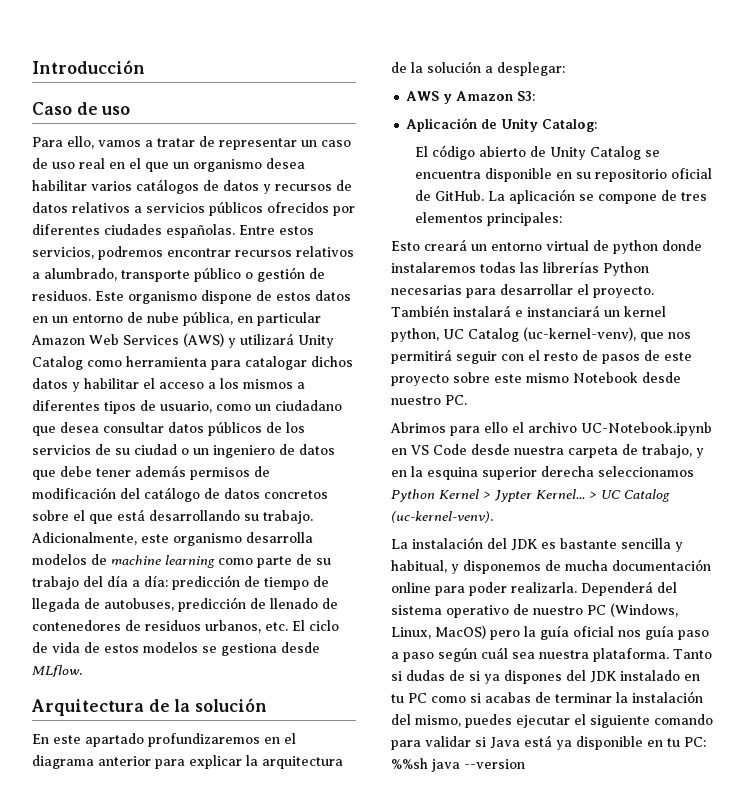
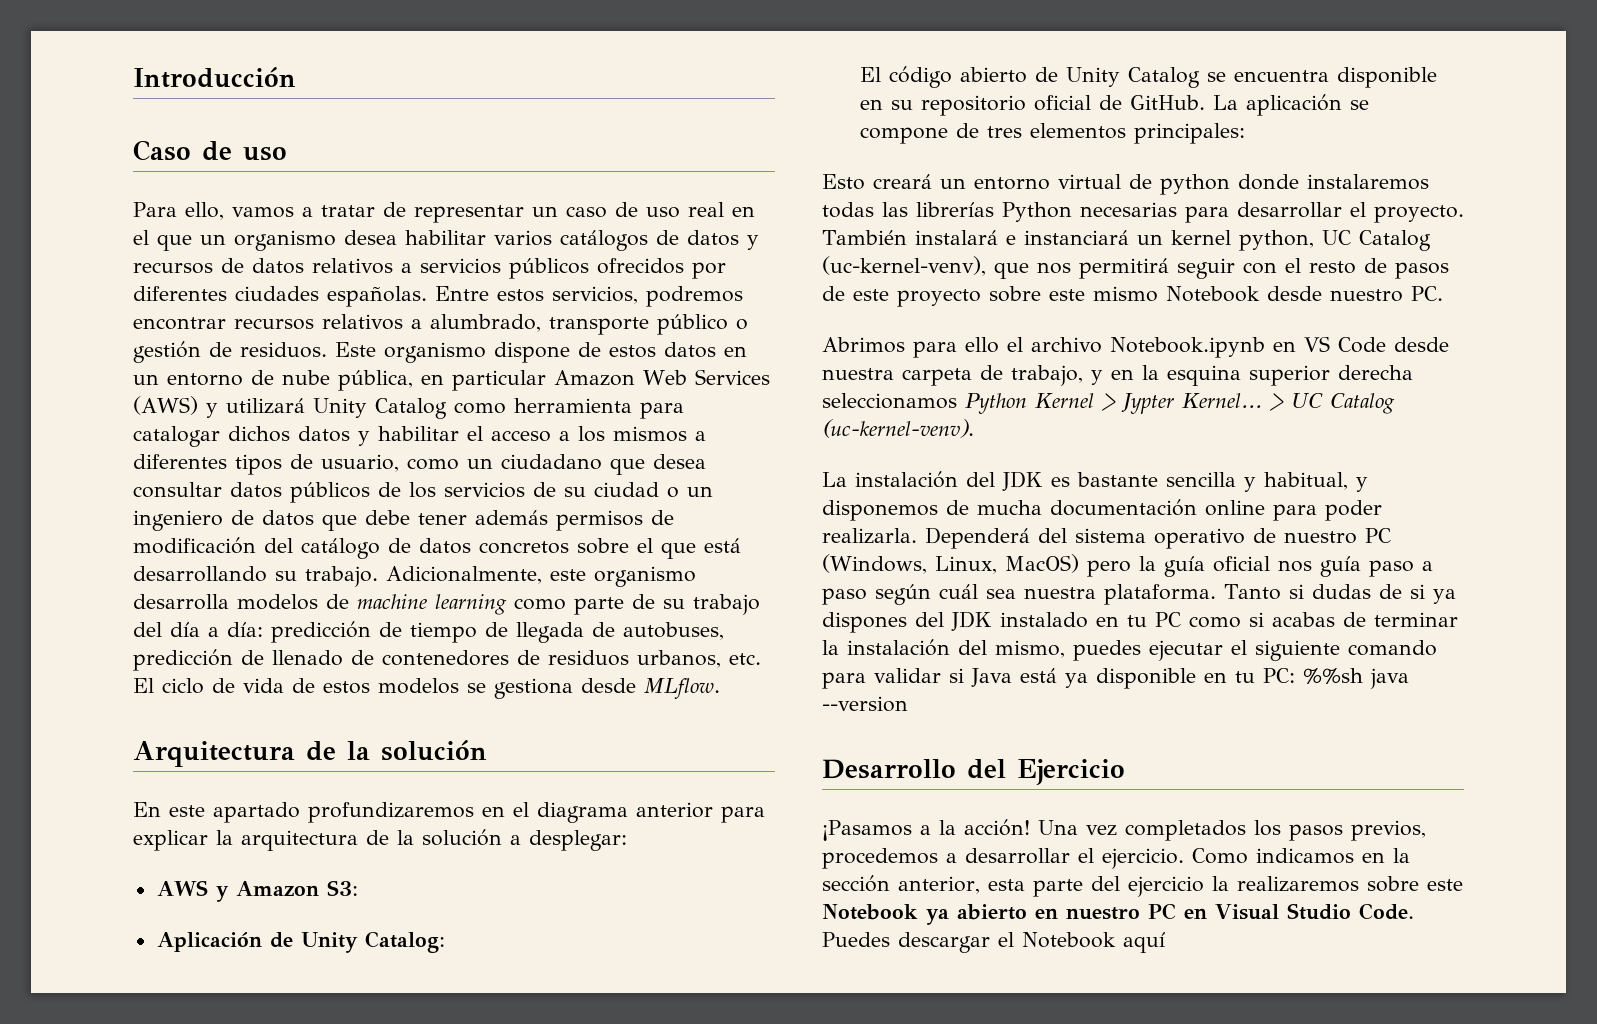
- Abrimos para ello el archivo UC-Notebook.ipynb en VS Code desde nuestra carpeta de trabajo, y en la esquina superior derecha seleccionamos Python Kernel > Jypter Kernel...
+ Abrimos para ello el archivo Notebook.ipynb en VS Code desde nuestra carpeta de trabajo, y en la esquina superior derecha seleccionamos Python Kernel > Jypter Kernel...
+ Desarrollo del Ejercicio
+ ¡Pasamos a la acción! Una vez completados los pasos previos, procedemos a desarrollar el ejercicio. Como indicamos en la sección anterior, esta parte del ejercicio la realizaremos sobre este Notebook ya abierto en nuestro PC en Visual Studio Code. Puedes descargar el Notebook aquí

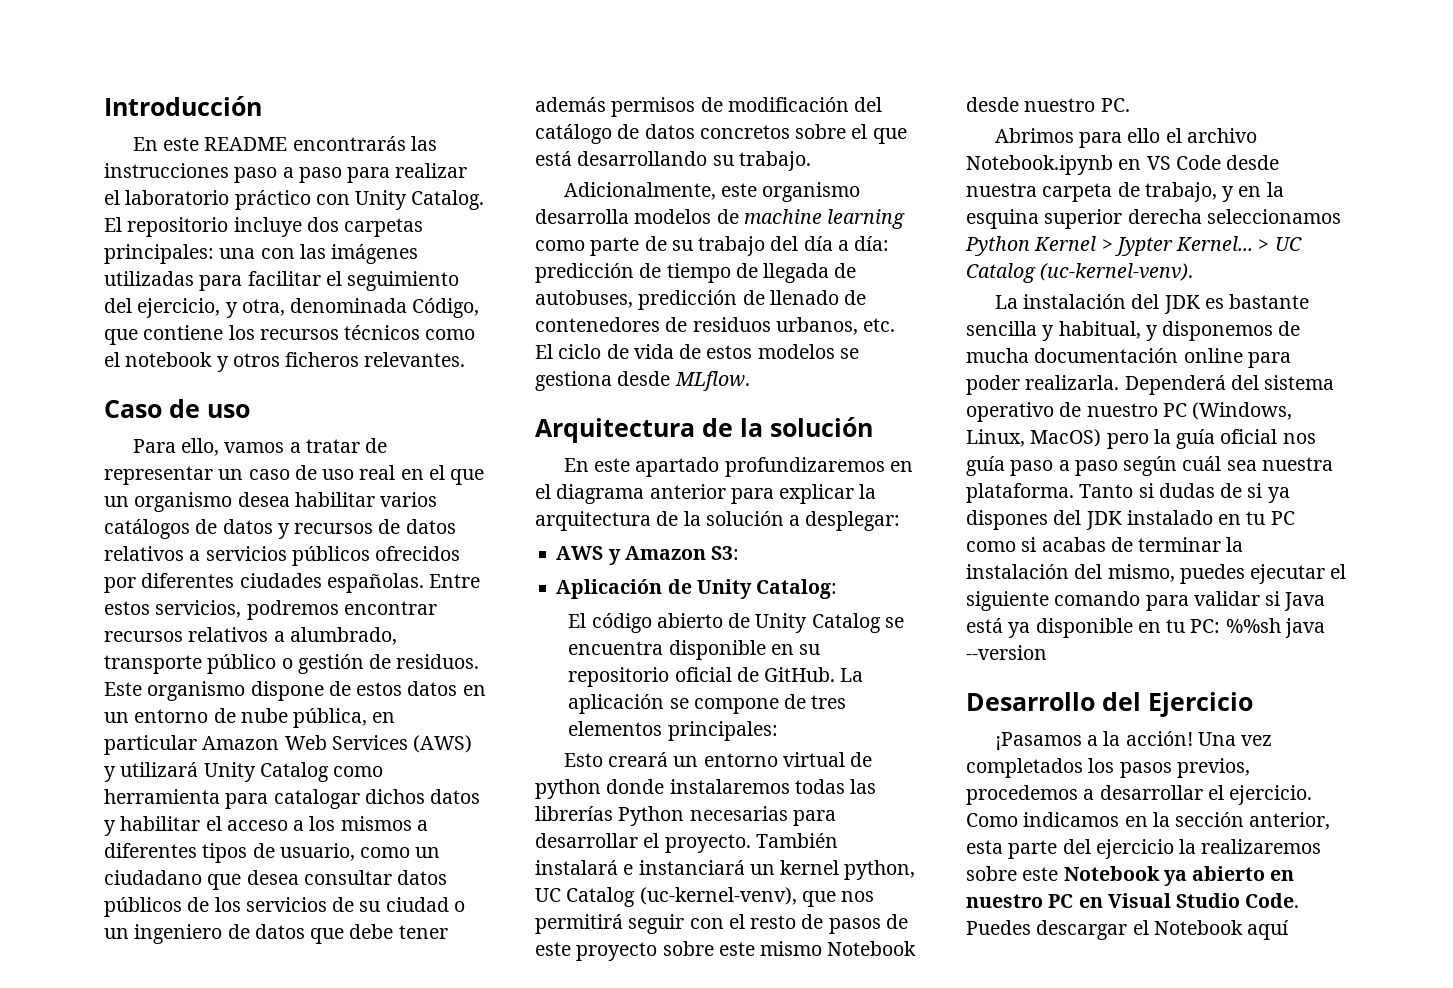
+ En este README encontrarás las instrucciones paso a paso para realizar el laboratorio práctico con Unity Catalog. El repositorio incluye dos carpetas principales: una con las imágenes utilizadas para facilitar el seguimiento del ejercicio, y otra, denominada Código, que contiene los recursos técnicos como el notebook y otros ficheros relevantes.
- Este organismo dispone de estos datos en un entorno de nube pública, en particular Amazon Web Services (AWS) y utilizará Unity Catalog como herramienta para catalogar dichos datos y habilitar el acceso a los mismos a diferentes tipos de usuario, como un ciudadano que desea consultar datos públicos de los servicios de su ciudad o un ingeniero de datos que debe tener además permisos de modificación del catálogo de datos concretos sobre el que está desarrollando su trabajo. Adicionalmente, este organismo desarrolla modelos de machine learning como parte de su trabajo del día a día:
+ Este organismo dispone de estos datos en un entorno de nube pública, en particular Amazon Web Services (AWS) y utilizará Unity Catalog como herramienta para catalogar dichos datos y habilitar el acceso a los mismos a diferentes tipos de usuario, como un ciudadano que desea consultar datos públicos de los servicios de su ciudad o un ingeniero de datos que debe tener además permisos de modificación del catálogo de datos concretos sobre el que está desarrollando su trabajo.
+ Adicionalmente, este organismo desarrolla modelos de machine learning como parte de su trabajo del día a día:

